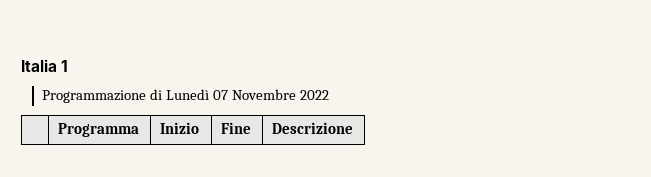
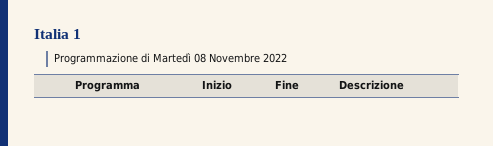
- Programmazione di Lunedì 07 Novembre 2022
+ Programmazione di Martedì 08 Novembre 2022

